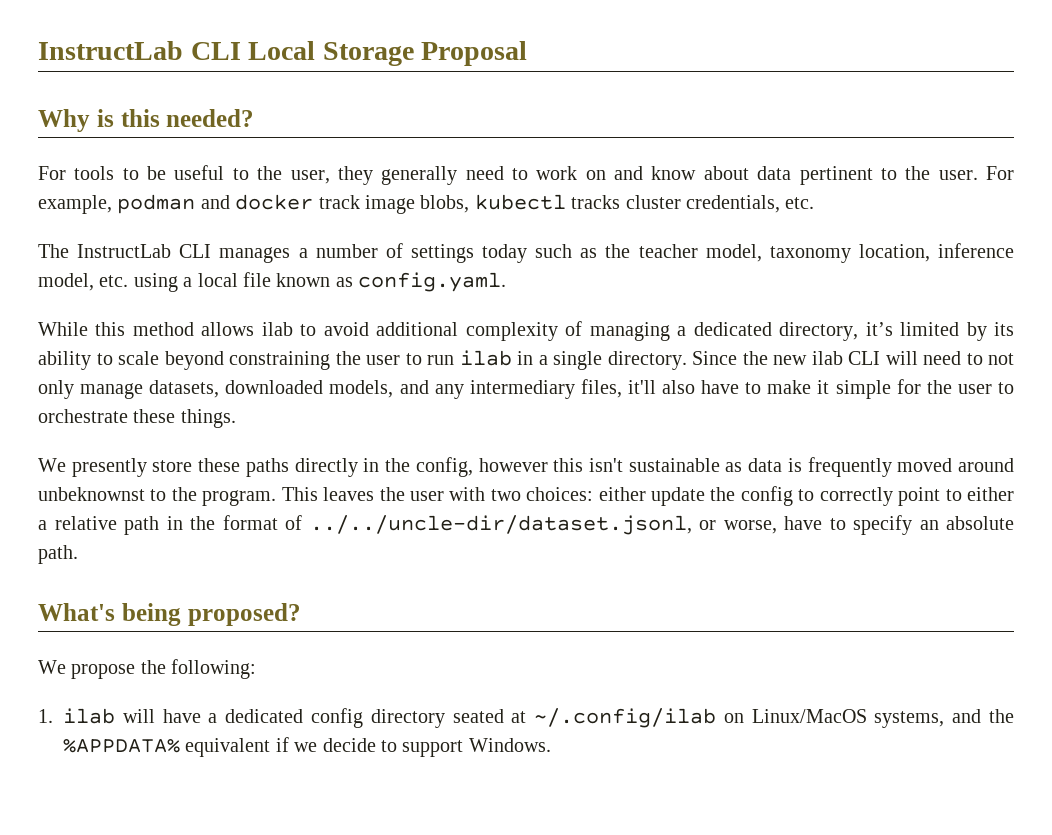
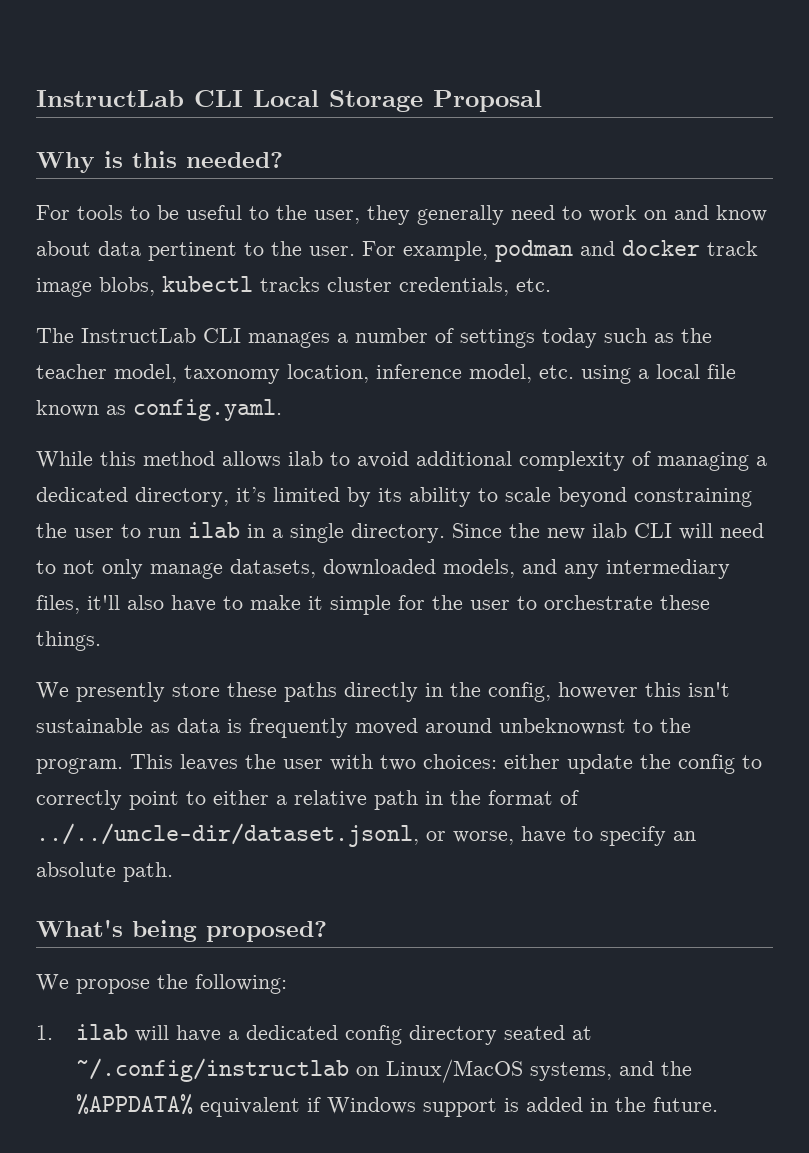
- 1. ilab will have a dedicated config directory seated at ~/.config/ilab on Linux/MacOS systems, and the %APPDATA% equivalent if we decide to support Windows.
+ 1. ilab will have a dedicated config directory seated at ~/.config/instructlab on Linux/MacOS systems, and the %APPDATA% equivalent if Windows support is added in the future.

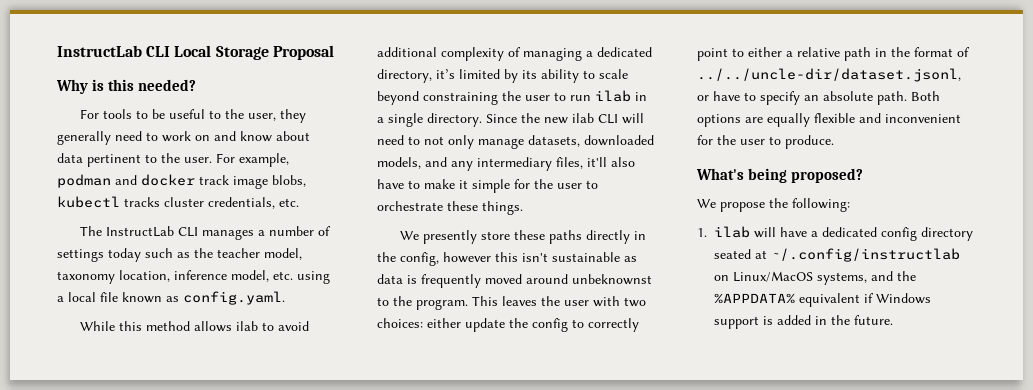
- This leaves the user with two choices: either update the config to correctly point to either a relative path in the format of ../../uncle-dir/dataset.jsonl, or worse, have to specify an absolute path.
+ This leaves the user with two choices: either update the config to correctly point to either a relative path in the format of ../../uncle-dir/dataset.jsonl, or have to specify an absolute path. Both options are equally flexible and inconvenient for the user to produce.

